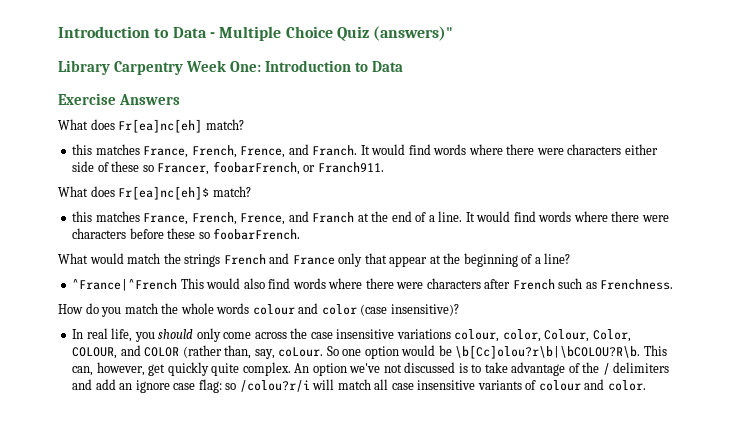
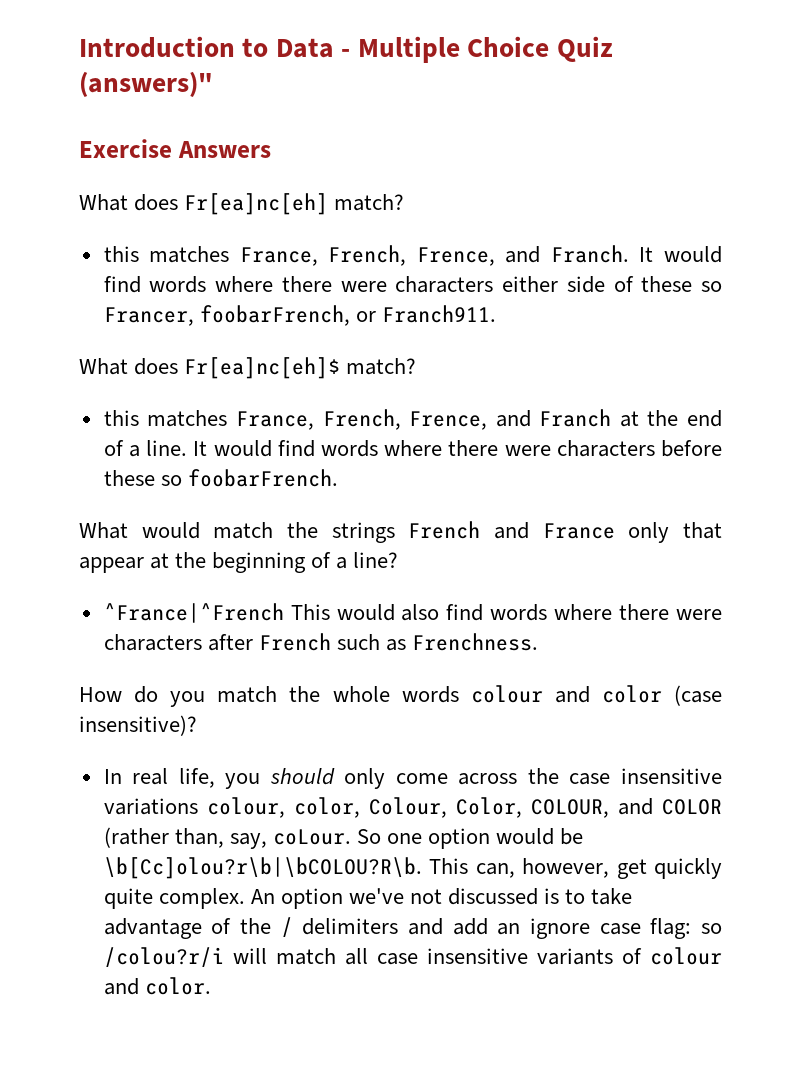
- Library Carpentry Week One: Introduction to Data

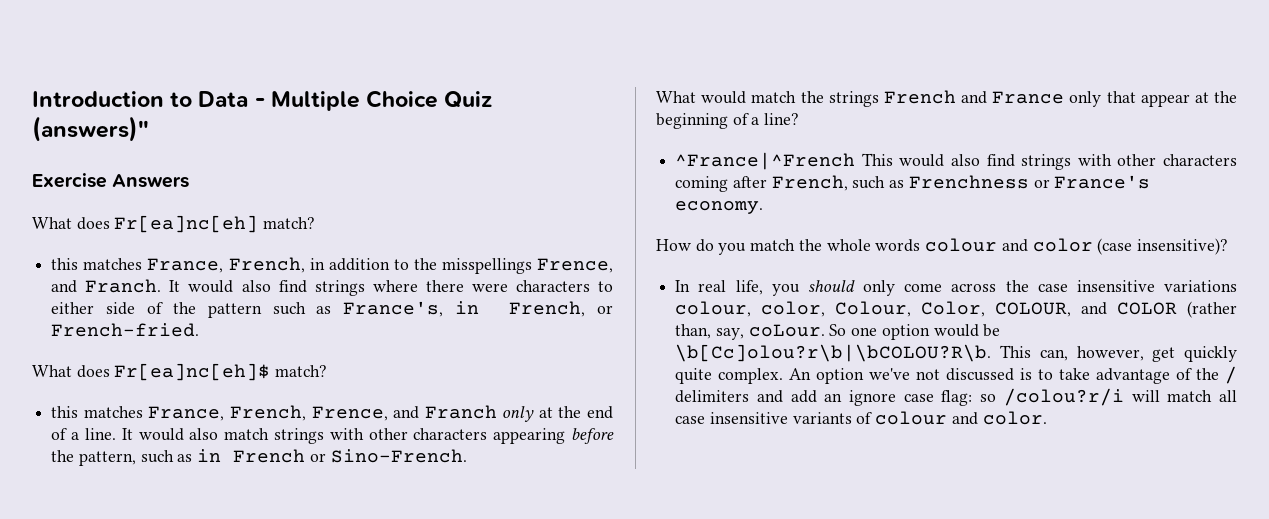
- this matches France, French, Frence, and Franch.
+ this matches France, French, in addition to the misspellings Frence, and Franch.
- It would find words where there were characters either side of these so Francer, foobarFrench, or Franch911.
+ It would also find strings where there were characters to either side of the pattern such as France's, in French, or French-fried.
- this matches France, French, Frence, and Franch at the end of a line.
+ this matches France, French, Frence, and Franch only at the end of a line.
- It would find words where there were characters before these so foobarFrench.
+ It would also match strings with other characters appearing before the pattern, such as in French or Sino-French.
- ^France|^French This would also find words where there were characters after French such as Frenchness.
+ ^France|^French This would also find strings with other characters coming after French, such as Frenchness or France's economy.

